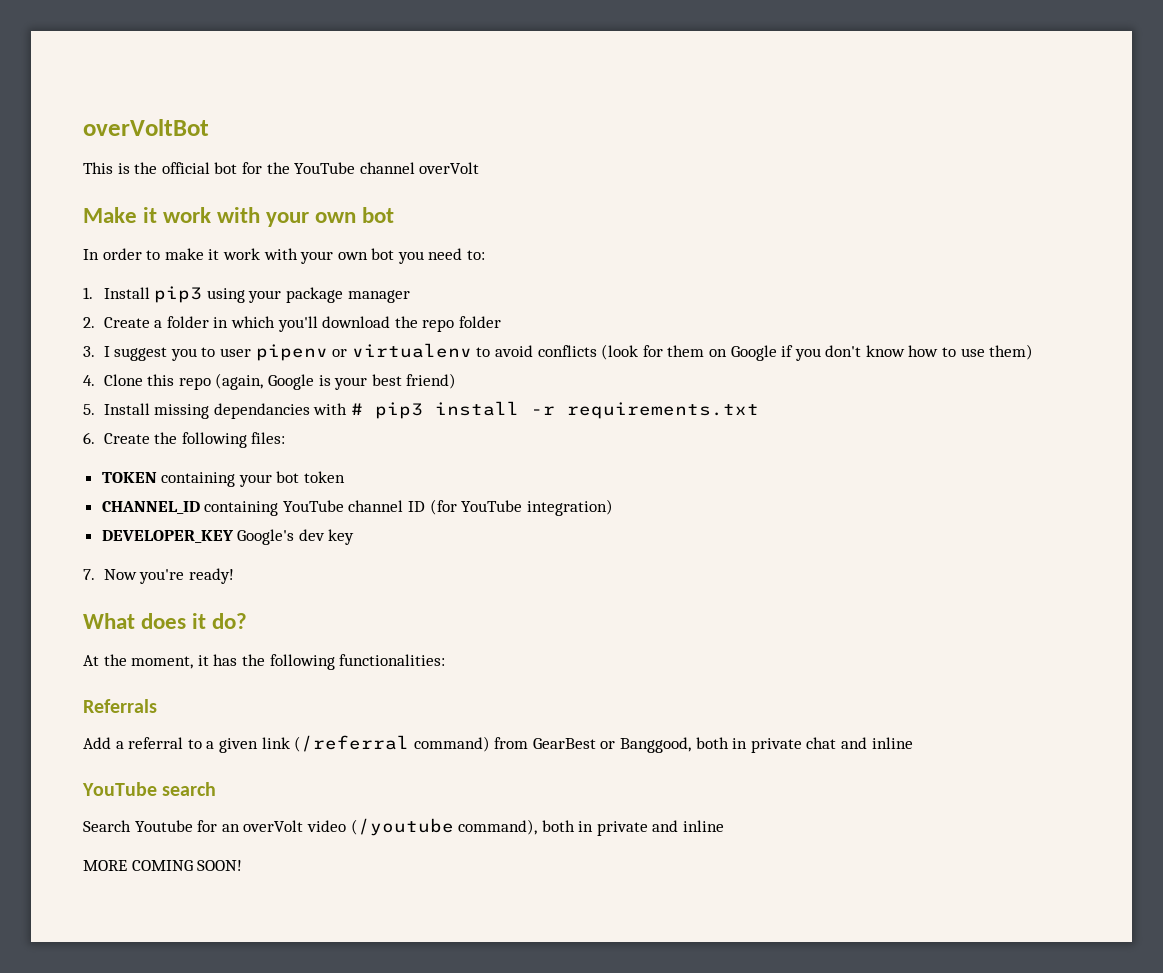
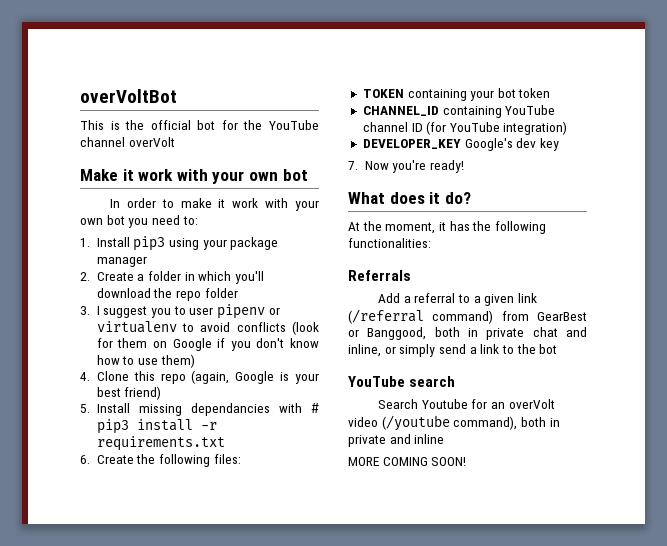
- Add a referral to a given link (/referral command) from GearBest or Banggood, both in private chat and inline
+ Add a referral to a given link (/referral command) from GearBest or Banggood, both in private chat and inline, or simply send a link to the bot

